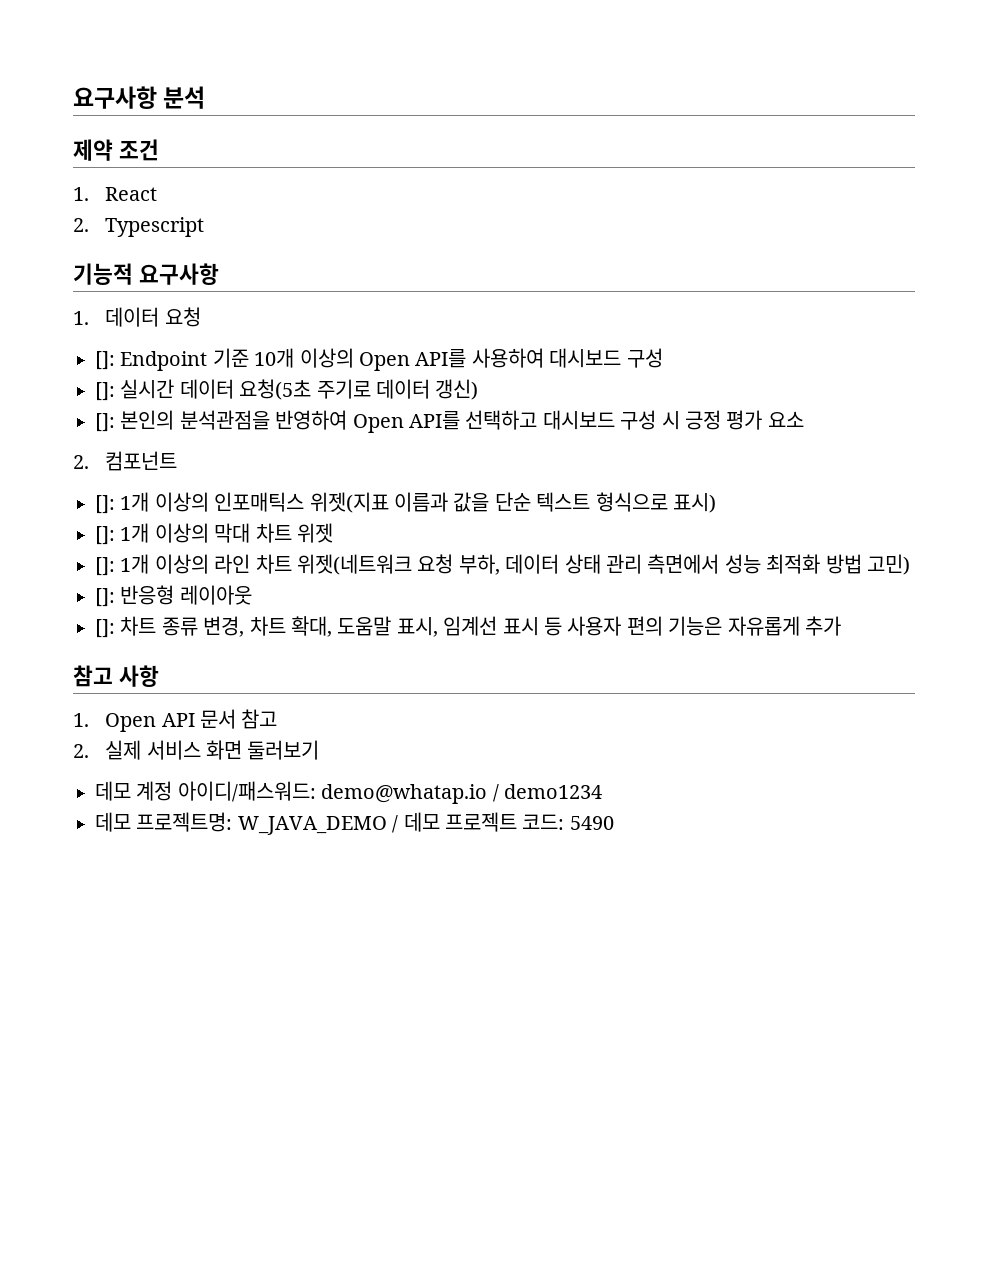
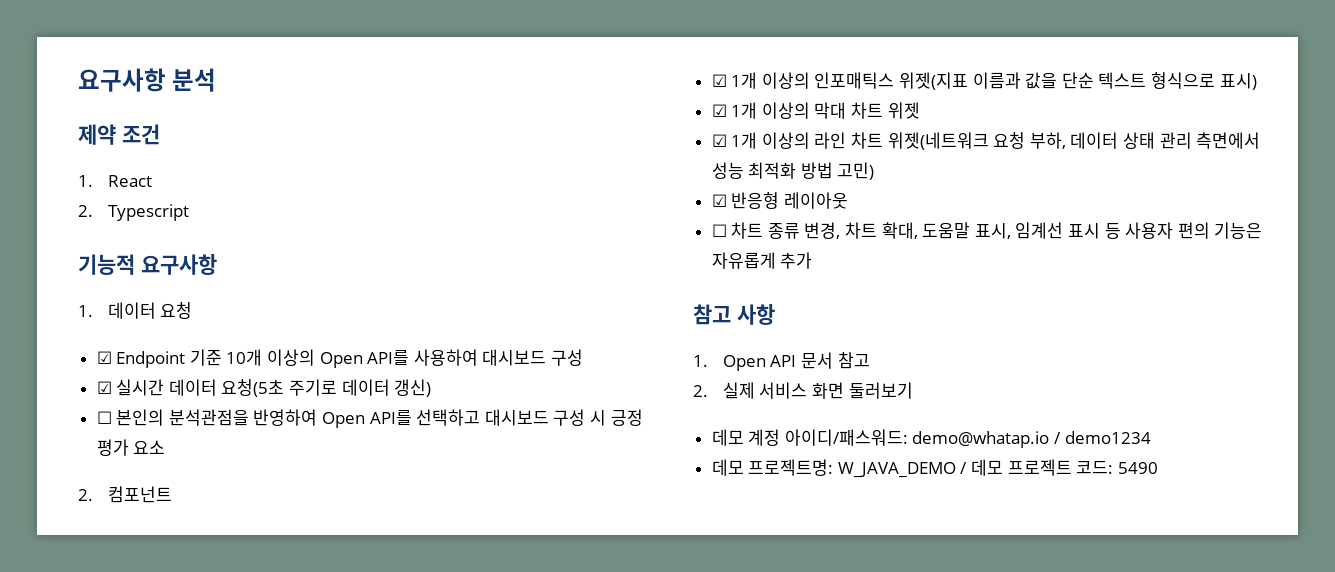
- []: Endpoint 기준 10개 이상의 Open API를 사용하여 대시보드 구성
+ ☑ Endpoint 기준 10개 이상의 Open API를 사용하여 대시보드 구성
- []: 실시간 데이터 요청(5초 주기로 데이터 갱신)
+ ☑ 실시간 데이터 요청(5초 주기로 데이터 갱신)
- []: 본인의 분석관점을 반영하여 Open API를 선택하고 대시보드 구성 시 긍정 평가 요소
+ ☐ 본인의 분석관점을 반영하여 Open API를 선택하고 대시보드 구성 시 긍정 평가 요소
- []: 1개 이상의 인포매틱스 위젯(지표 이름과 값을 단순 텍스트 형식으로 표시)
+ ☑ 1개 이상의 인포매틱스 위젯(지표 이름과 값을 단순 텍스트 형식으로 표시)
- []: 1개 이상의 막대 차트 위젯
+ ☑ 1개 이상의 막대 차트 위젯
- []: 1개 이상의 라인 차트 위젯(네트워크 요청 부하, 데이터 상태 관리 측면에서 성능 최적화 방법 고민)
+ ☑ 1개 이상의 라인 차트 위젯(네트워크 요청 부하, 데이터 상태 관리 측면에서 성능 최적화 방법 고민)
- []: 반응형 레이아웃
+ ☑ 반응형 레이아웃
- []: 차트 종류 변경, 차트 확대, 도움말 표시, 임계선 표시 등 사용자 편의 기능은 자유롭게 추가
+ ☐ 차트 종류 변경, 차트 확대, 도움말 표시, 임계선 표시 등 사용자 편의 기능은 자유롭게 추가

